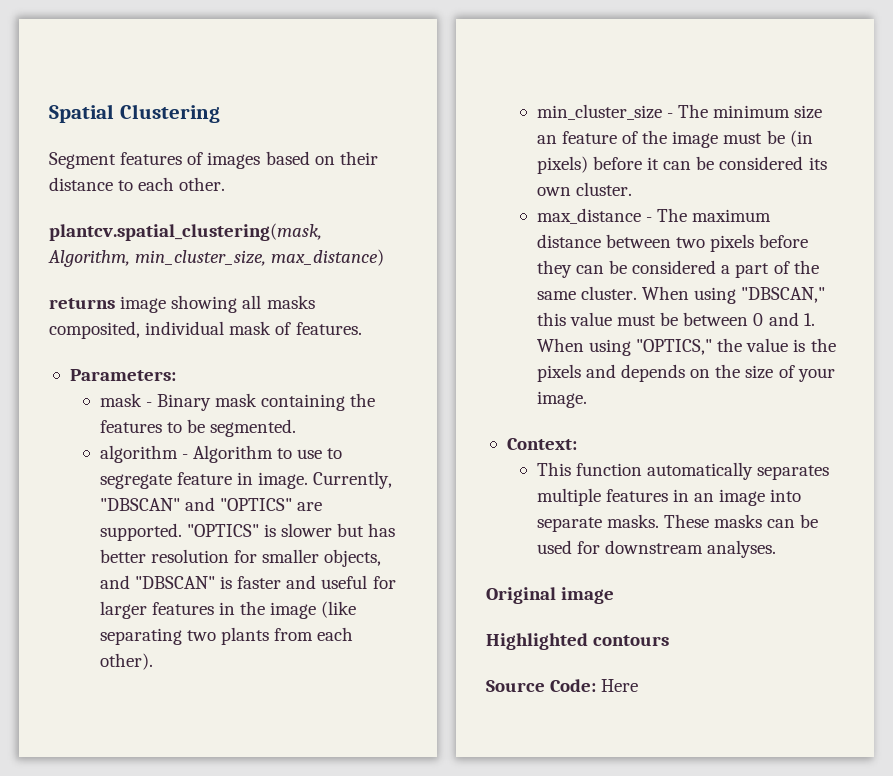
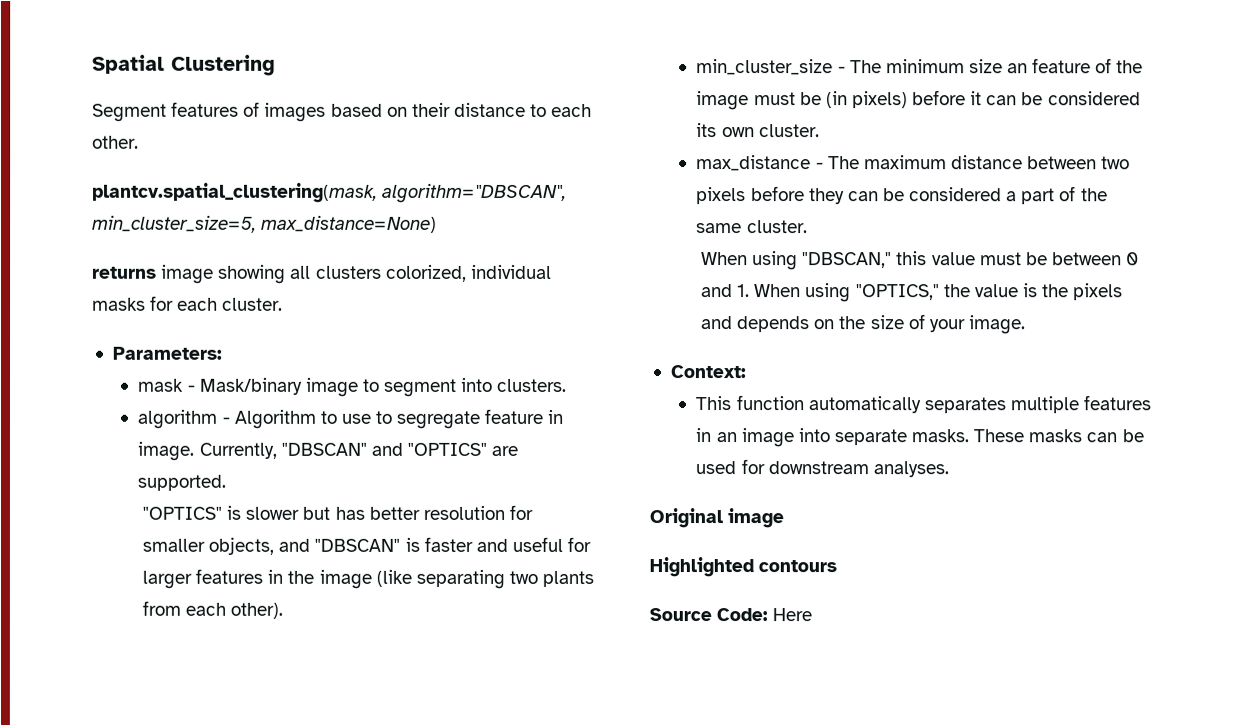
- plantcv.spatial_clustering(mask, Algorithm, min_cluster_size, max_distance)
+ plantcv.spatial_clustering(mask, algorithm="DBSCAN", min_cluster_size=5, max_distance=None)
- returns image showing all masks composited, individual mask of features.
+ returns image showing all clusters colorized, individual masks for each cluster.
  Parameters:
- mask - Binary mask containing the features to be segmented.
+ mask - Mask/binary image to segment into clusters.
- Currently, "DBSCAN" and "OPTICS" are supported. "OPTICS" is slower but has better resolution for smaller objects, and "DBSCAN" is faster and useful for larger features in the image (like separating two plants from each other).
+ Currently, "DBSCAN" and "OPTICS" are supported.
+ "OPTICS" is slower but has better resolution for smaller objects, and "DBSCAN" is faster and useful for larger features in the image (like separating two plants from each other).
- max_distance - The maximum distance between two pixels before they can be considered a part of the same cluster. When using "DBSCAN," this value must be between 0 and 1. When using "OPTICS," the value is the pixels and depends on the size of your image.
+ max_distance - The maximum distance between two pixels before they can be considered a part of the same cluster.
+ When using "DBSCAN," this value must be between 0 and 1. When using "OPTICS," the value is the pixels and depends on the size of your image.

